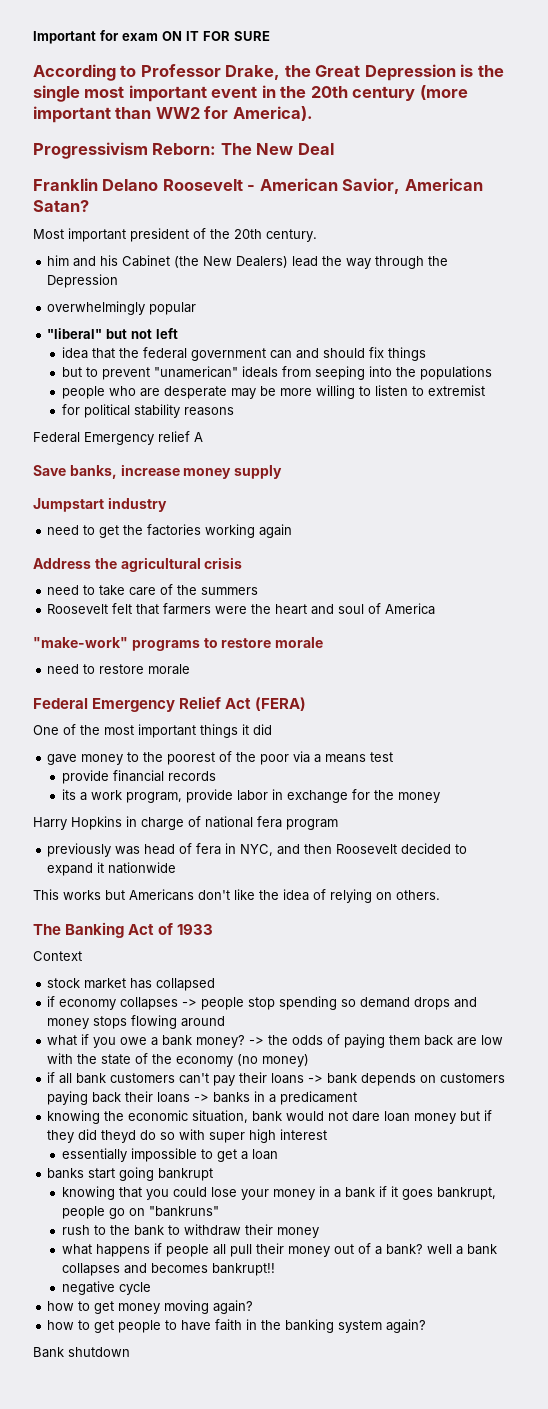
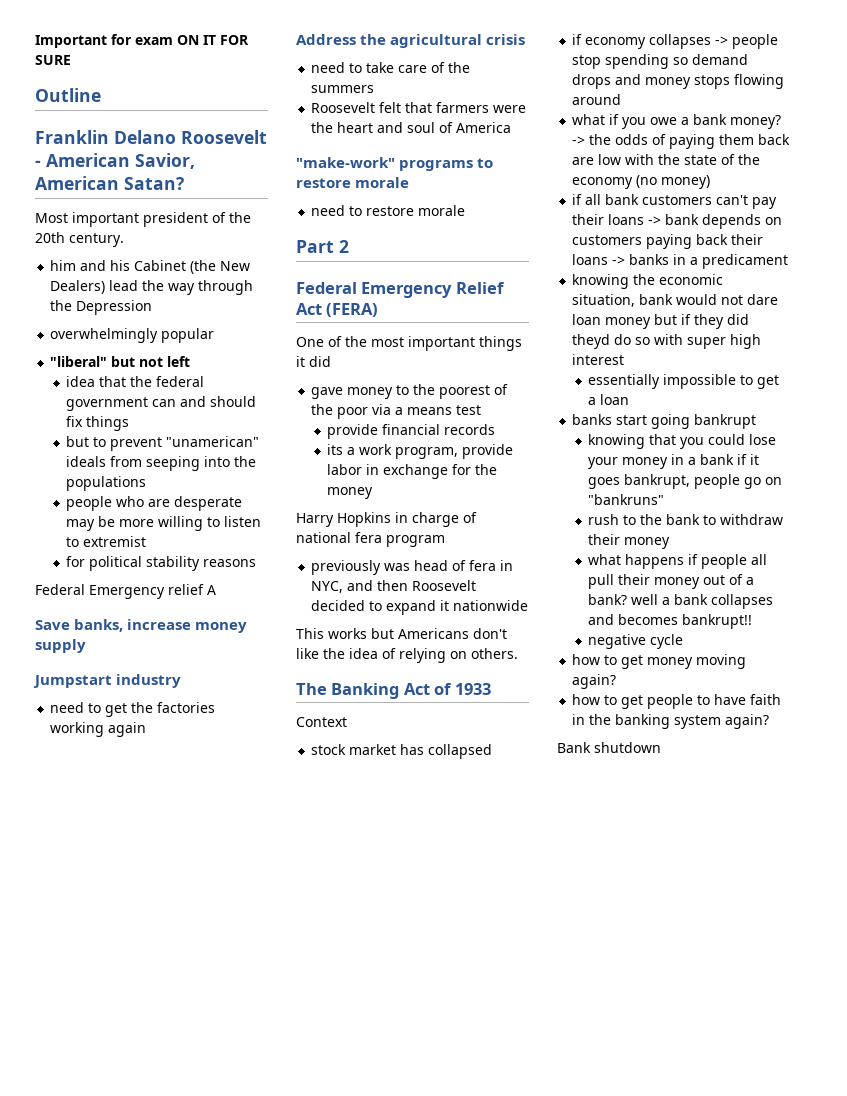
- According to Professor Drake, the Great Depression is the single most important event in the 20th century (more important than WW2 for America).
- Progressivism Reborn: The New Deal
+ Outline
+ Part 2

